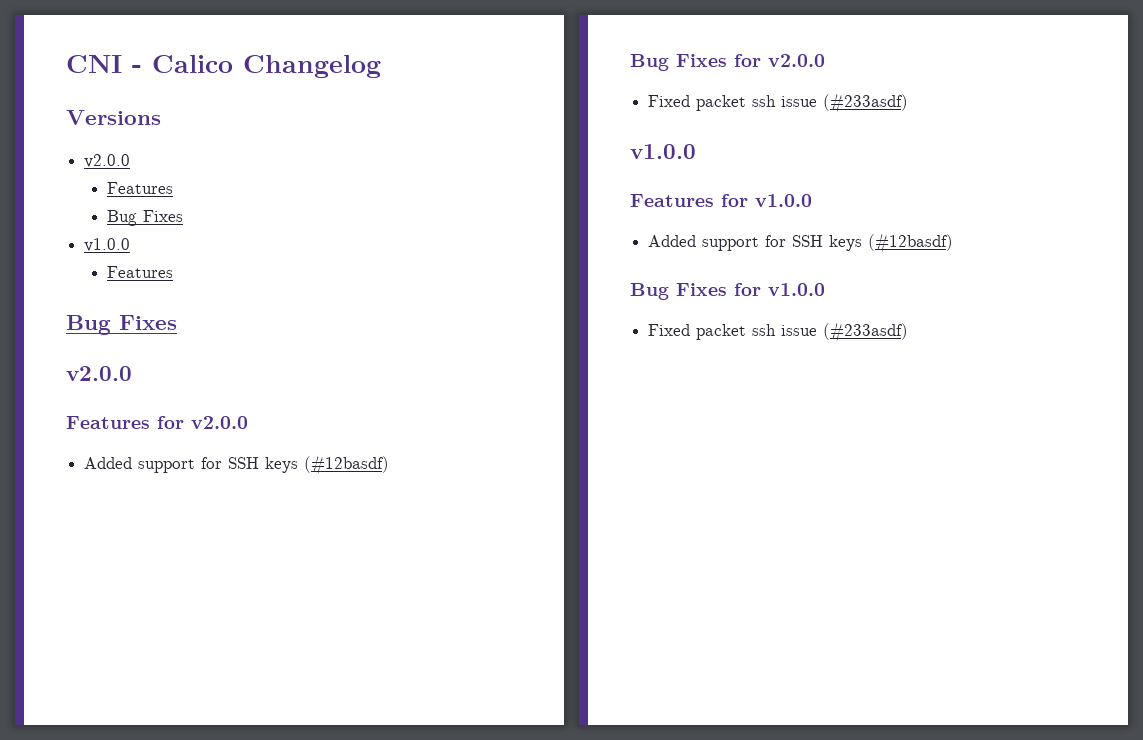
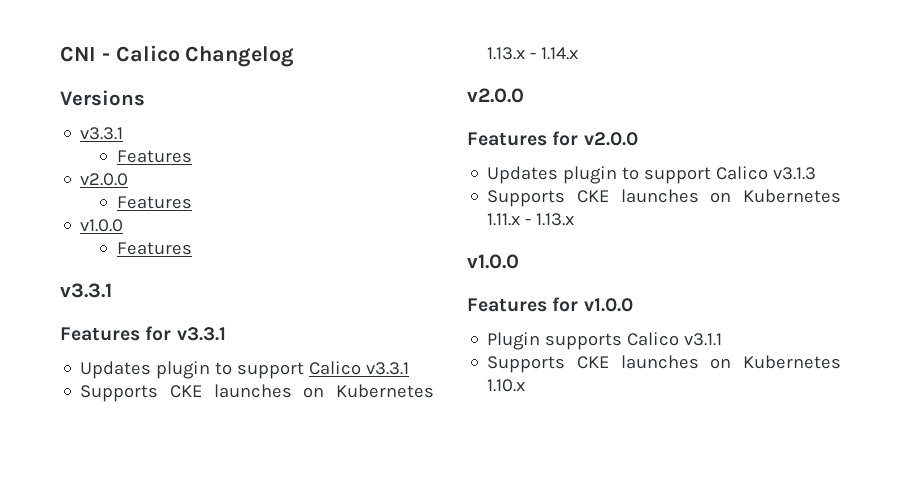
  Versions
+ v3.3.1
+ Features
  v2.0.0
  Features
- Bug Fixes
  v1.0.0
  Features
- Bug Fixes
+ v3.3.1
+ Features for v3.3.1
+ Updates plugin to support Calico v3.3.1
+ Supports CKE launches on Kubernetes 1.13.x - 1.14.x
  v2.0.0
  Features for v2.0.0
- Added support for SSH keys (#12basdf)
- Bug Fixes for v2.0.0
- Fixed packet ssh issue (#233asdf)
+ Updates plugin to support Calico v3.1.3
+ Supports CKE launches on Kubernetes 1.11.x - 1.13.x
  v1.0.0
  Features for v1.0.0
- Added support for SSH keys (#12basdf)
- Bug Fixes for v1.0.0
- Fixed packet ssh issue (#233asdf)
+ Plugin supports Calico v3.1.1
+ Supports CKE launches on Kubernetes 1.10.x

